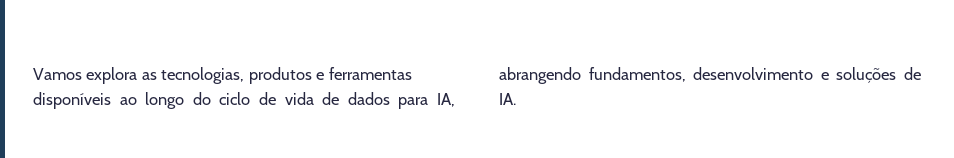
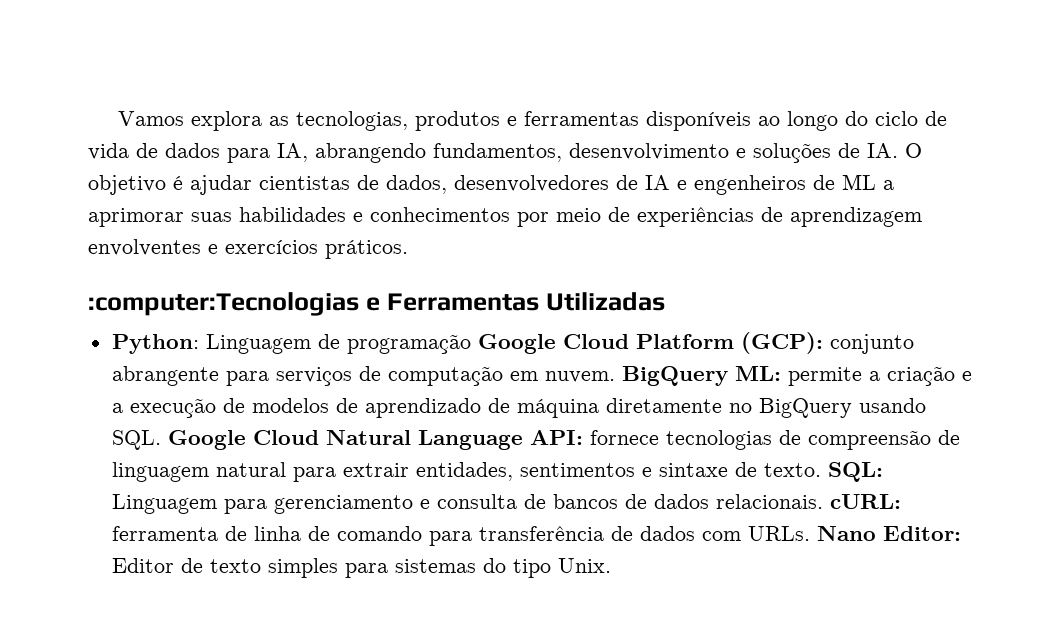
- Vamos explora as tecnologias, produtos e ferramentas disponíveis ao longo do ciclo de vida de dados para IA, abrangendo fundamentos, desenvolvimento e soluções de IA.
+ Vamos explora as tecnologias, produtos e ferramentas disponíveis ao longo do ciclo de vida de dados para IA, abrangendo fundamentos, desenvolvimento e soluções de IA. O objetivo é ajudar cientistas de dados, desenvolvedores de IA e engenheiros de ML a aprimorar suas habilidades e conhecimentos por meio de experiências de aprendizagem envolventes e exercícios práticos.
+ :computer:Tecnologias e Ferramentas Utilizadas
+ Python: Linguagem de programação Google Cloud Platform (GCP): conjunto abrangente para serviços de computação em nuvem. BigQuery ML: permite a criação e a execução de modelos de aprendizado de máquina diretamente no BigQuery usando SQL. Google Cloud Natural Language API: fornece tecnologias de compreensão de linguagem natural para extrair entidades, sentimentos e sintaxe de texto. SQL: Linguagem para gerenciamento e consulta de bancos de dados relacionais. cURL: ferramenta de linha de comando para transferência de dados com URLs. Nano Editor: Editor de texto simples para sistemas do tipo Unix.

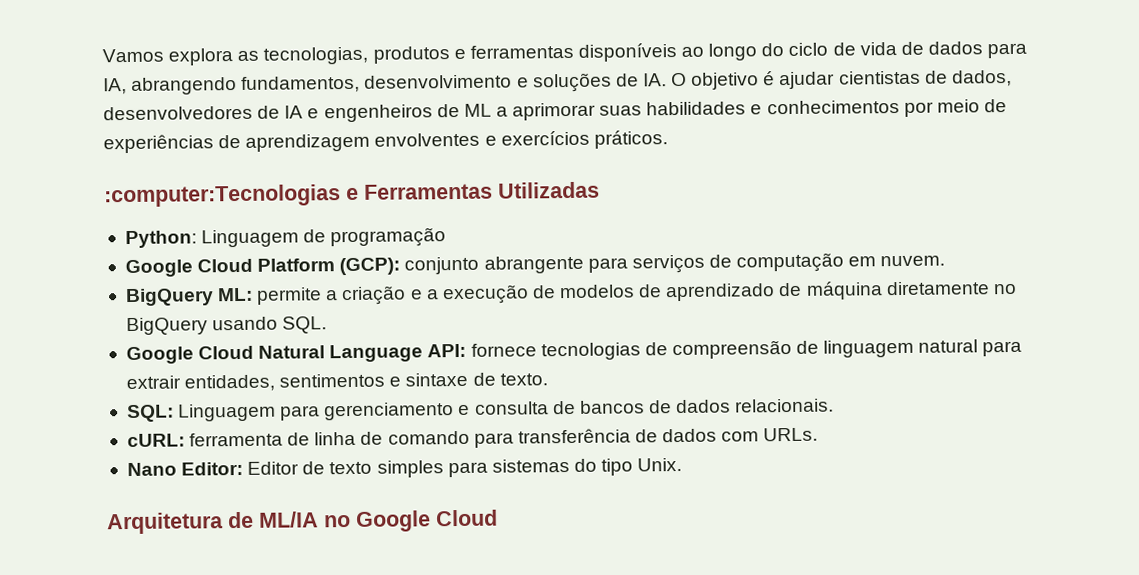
- Linguagem de programação Google Cloud Platform (GCP):
+ Linguagem de programação
+ Google Cloud Platform (GCP):
- conjunto abrangente para serviços de computação em nuvem. BigQuery ML:
+ conjunto abrangente para serviços de computação em nuvem.
+ BigQuery ML:
- permite a criação e a execução de modelos de aprendizado de máquina diretamente no BigQuery usando SQL. Google Cloud Natural Language API:
+ permite a criação e a execução de modelos de aprendizado de máquina diretamente no BigQuery usando SQL.
+ Google Cloud Natural Language API:
- fornece tecnologias de compreensão de linguagem natural para extrair entidades, sentimentos e sintaxe de texto. SQL:
+ fornece tecnologias de compreensão de linguagem natural para extrair entidades, sentimentos e sintaxe de texto.
+ SQL:
- Linguagem para gerenciamento e consulta de bancos de dados relacionais. cURL:
+ Linguagem para gerenciamento e consulta de bancos de dados relacionais.
+ cURL:
- ferramenta de linha de comando para transferência de dados com URLs. Nano Editor:
+ ferramenta de linha de comando para transferência de dados com URLs.
+ Nano Editor:
+ Arquitetura de ML/IA no Google Cloud

